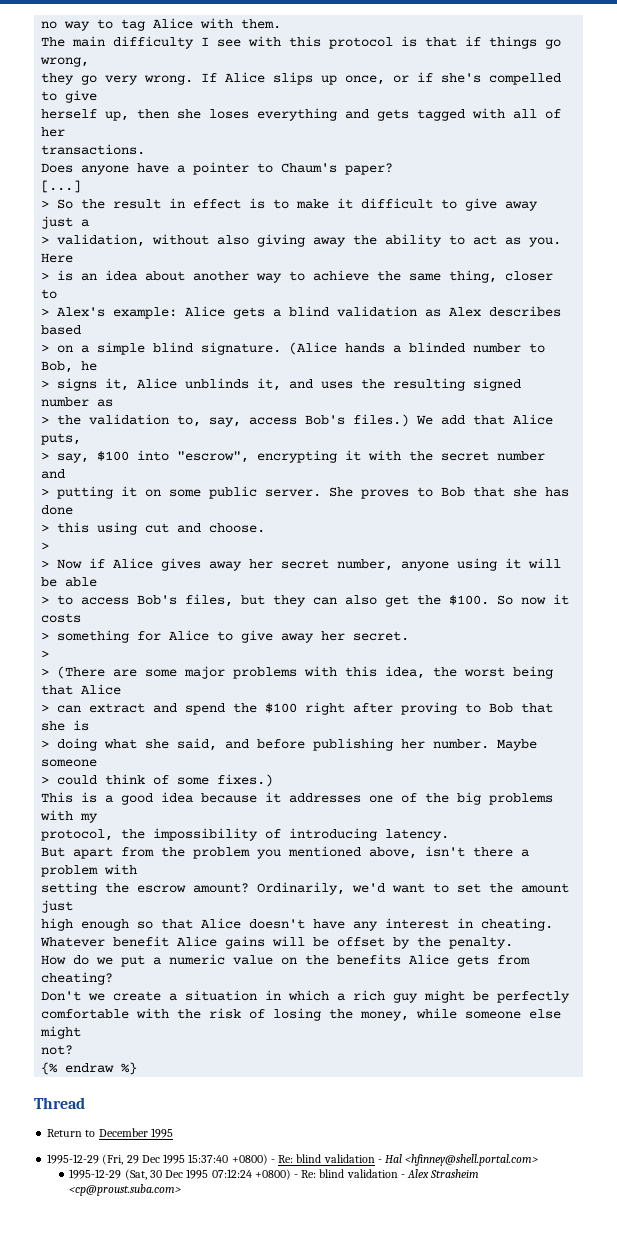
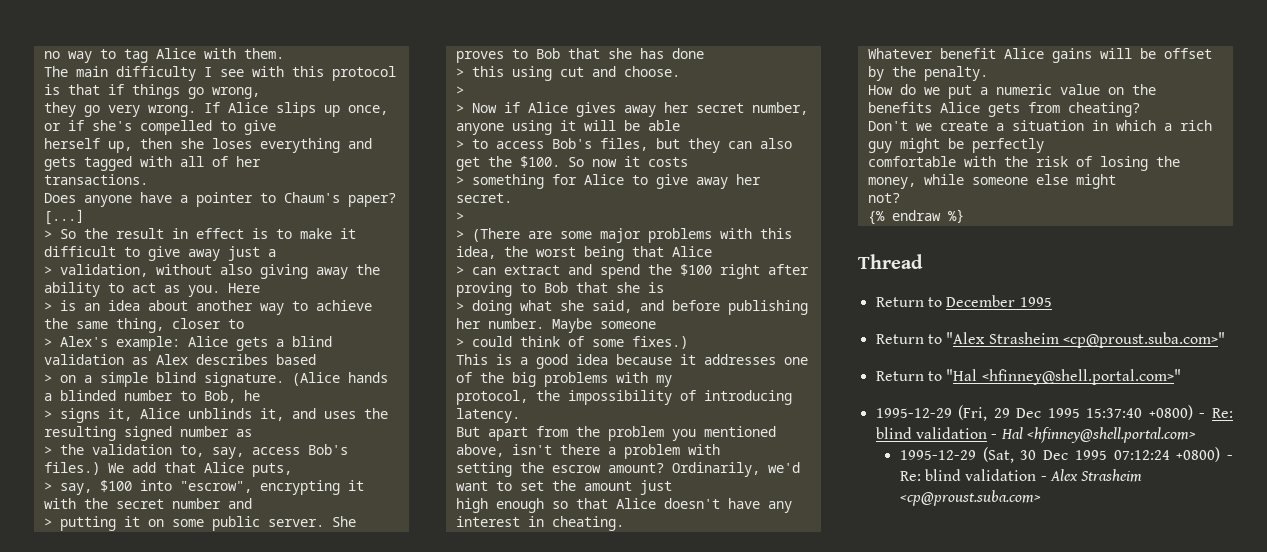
+ Return to "Alex Strasheim <cp@proust.suba.com>"
+ Return to "Hal <hfinney@shell.portal.com>"

